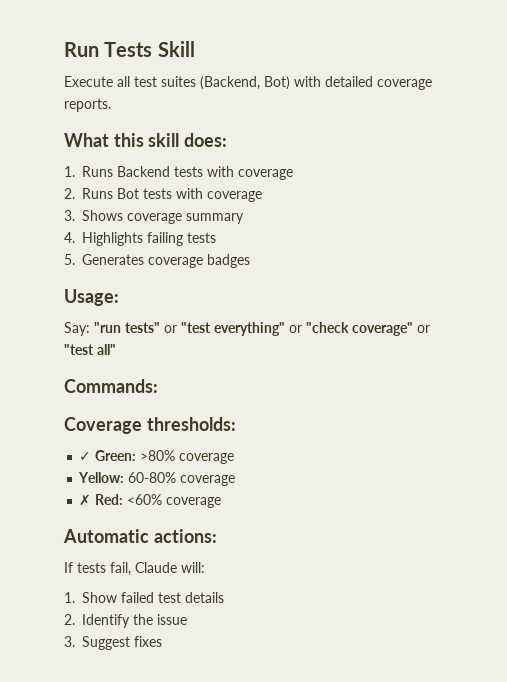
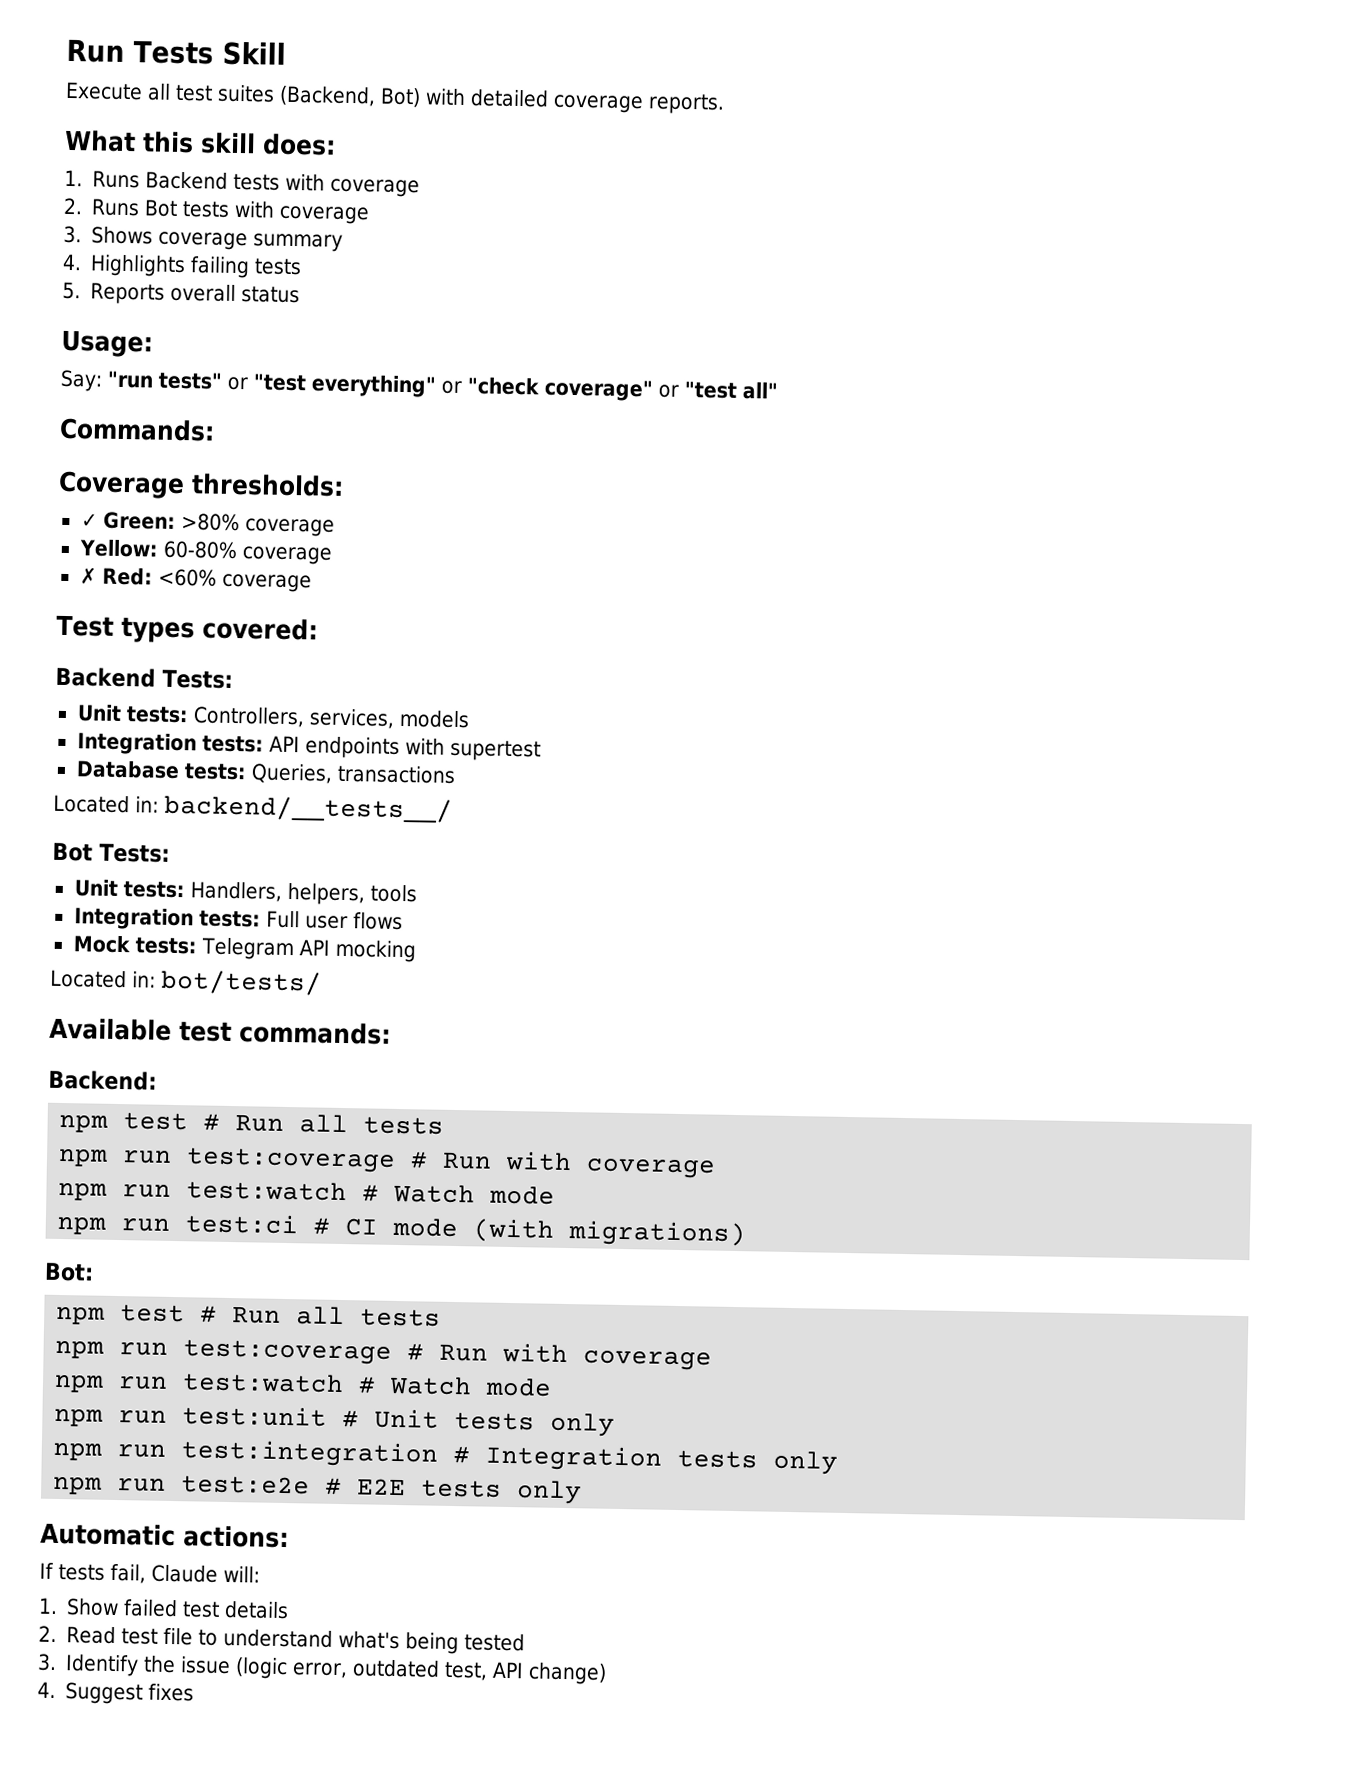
- 5. Generates coverage badges
+ 5. Reports overall status
+ Test types covered:
+ Backend Tests:
+ Unit tests: Controllers, services, models
+ Integration tests: API endpoints with supertest
+ Database tests: Queries, transactions
+ Located in: backend/__tests__/
+ Bot Tests:
+ Unit tests: Handlers, helpers, tools
+ Integration tests: Full user flows
+ Mock tests: Telegram API mocking
+ Located in: bot/tests/
+ Available test commands:
+ Backend:
+ npm test # Run all tests
+ npm run test:coverage # Run with coverage
+ npm run test:watch # Watch mode
+ npm run test:ci # CI mode (with migrations)
+ Bot:
+ npm test # Run all tests
+ npm run test:coverage # Run with coverage
+ npm run test:watch # Watch mode
+ npm run test:unit # Unit tests only
+ npm run test:integration # Integration tests only
+ npm run test:e2e # E2E tests only
- 2. Identify the issue
- 3. Suggest fixes
+ 2. Read test file to understand what's being tested
+ 3. Identify the issue (logic error, outdated test, API change)
+ 4. Suggest fixes

